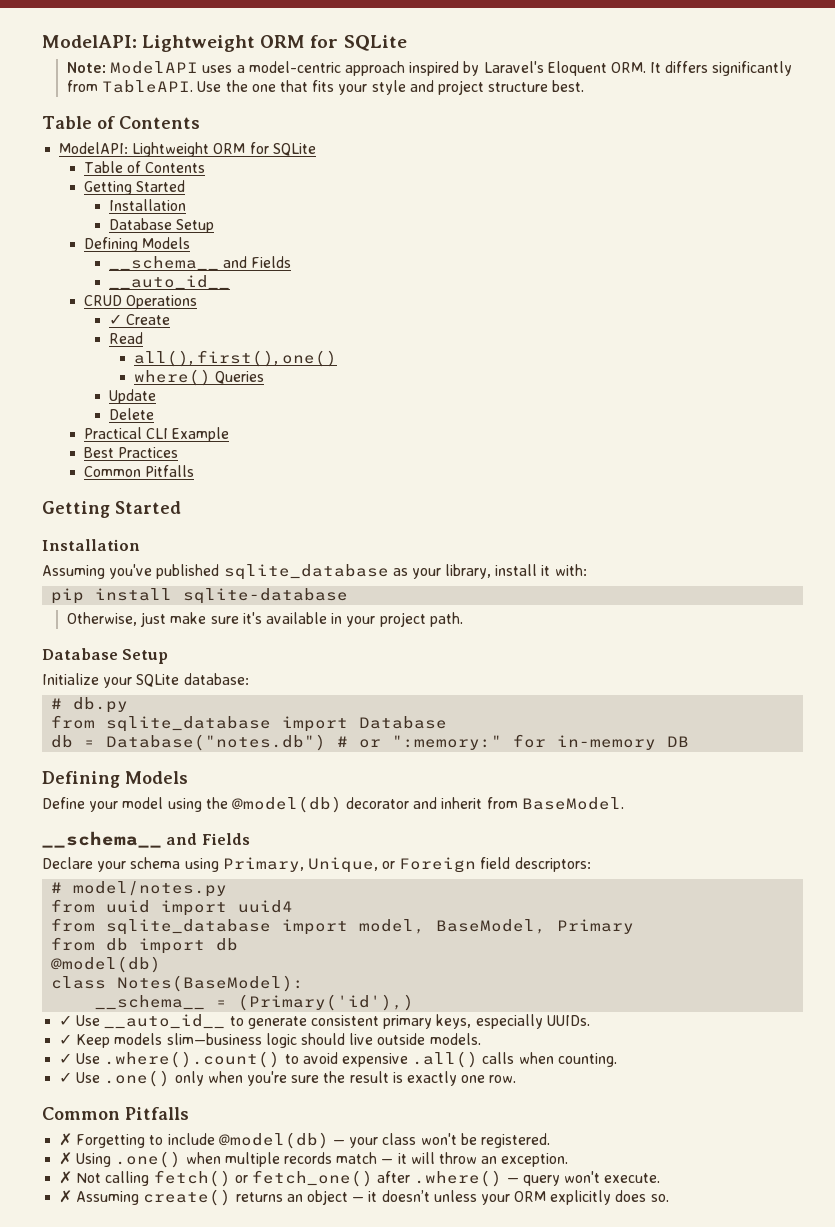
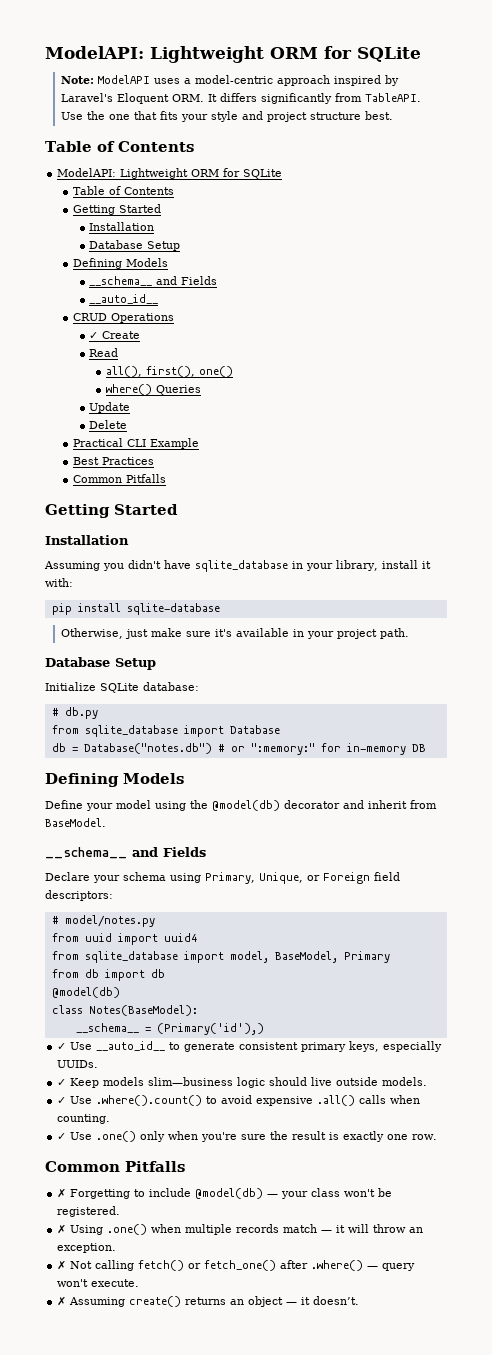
- Assuming you've published sqlite_database as your library, install it with:
+ Assuming you didn't have sqlite_database in your library, install it with:
- Initialize your SQLite database:
+ Initialize SQLite database:
- ✗ Assuming create() returns an object — it doesn’t unless your ORM explicitly does so.
+ ✗ Assuming create() returns an object — it doesn’t.

